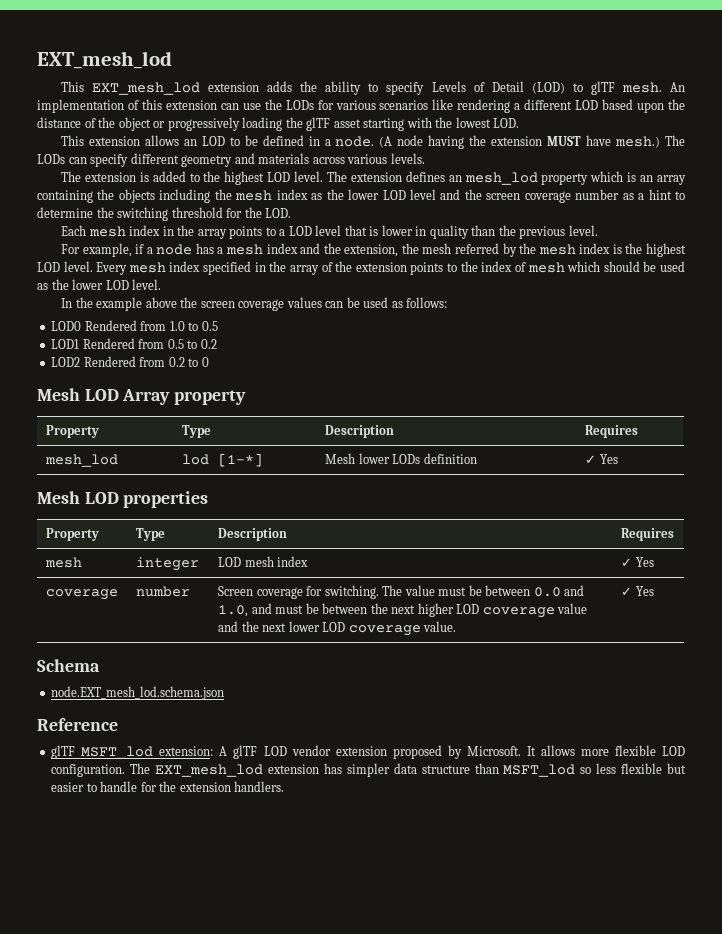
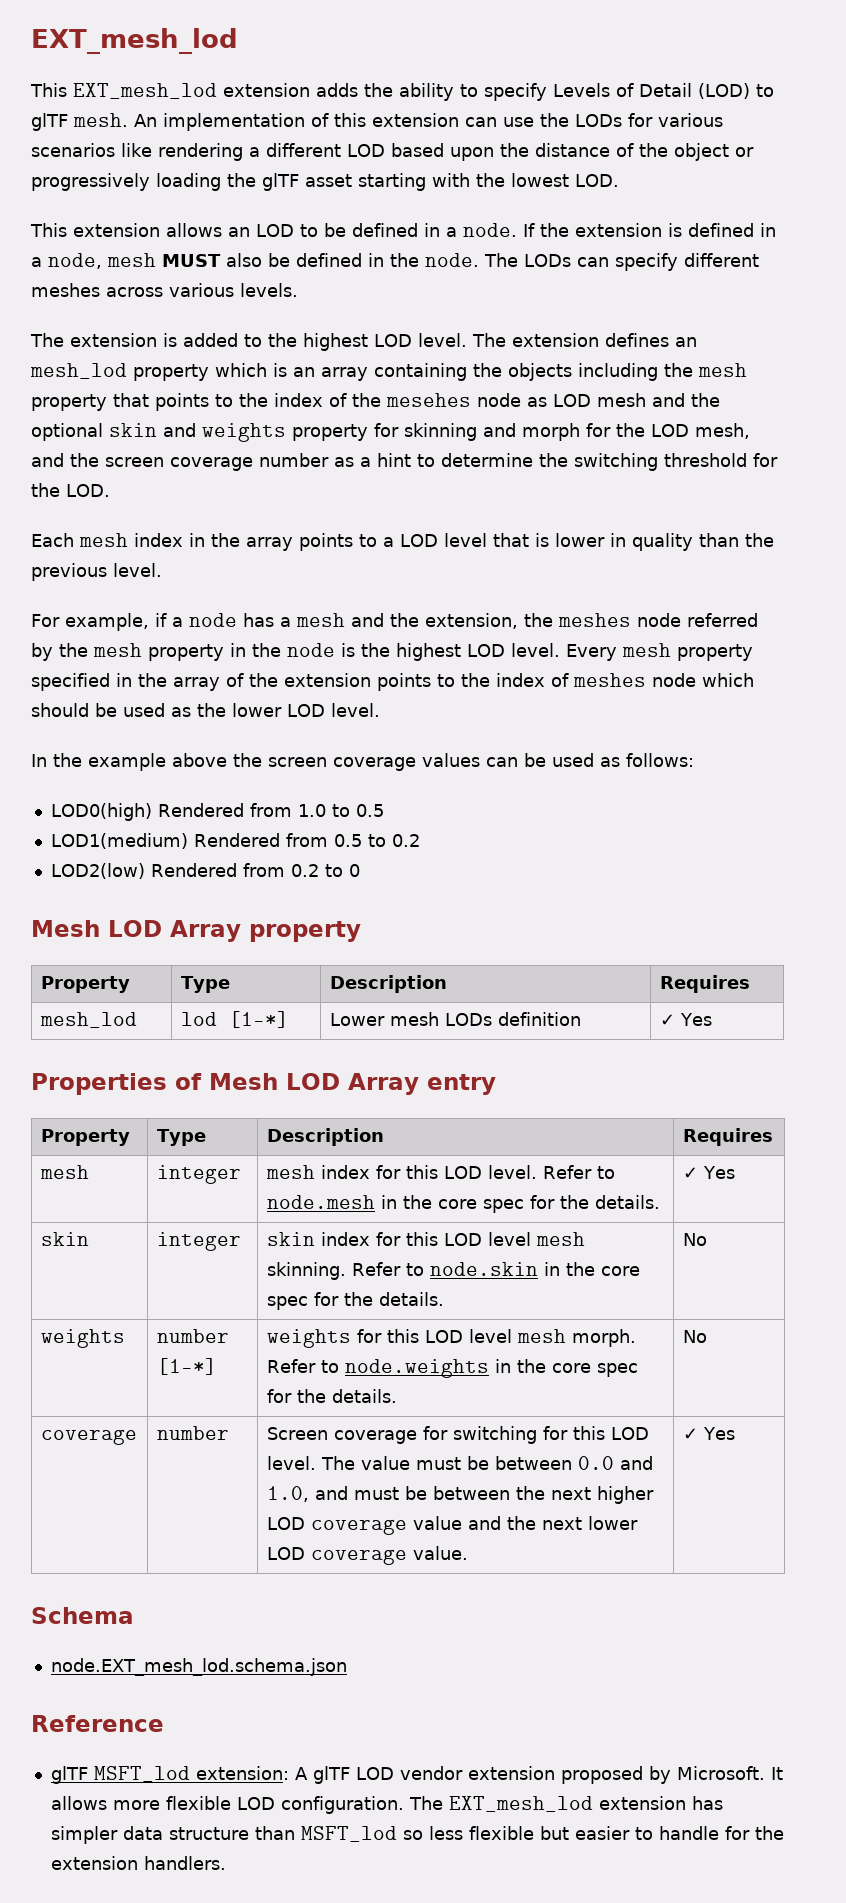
- (A node having the extension MUST have mesh.)
+ If the extension is defined in a node, mesh MUST also be defined in the node.
- The LODs can specify different geometry and materials across various levels.
+ The LODs can specify different meshes across various levels.
- The extension defines an mesh_lod property which is an array containing the objects including the mesh index as the lower LOD level and the screen coverage number as a hint to determine the switching threshold for the LOD.
+ The extension defines an mesh_lod property which is an array containing the objects including the mesh property that points to the index of the mesehes node as LOD mesh and the optional skin and weights property for skinning and morph for the LOD mesh, and the screen coverage number as a hint to determine the switching threshold for the LOD.
- For example, if a node has a mesh index and the extension, the mesh referred by the mesh index is the highest LOD level.
+ For example, if a node has a mesh and the extension, the meshes node referred by the mesh property in the node is the highest LOD level.
- Every mesh index specified in the array of the extension points to the index of mesh which should be used as the lower LOD level.
+ Every mesh property specified in the array of the extension points to the index of meshes node which should be used as the lower LOD level.
- LOD0 Rendered from 1.0 to 0.5
+ LOD0(high) Rendered from 1.0 to 0.5
- LOD1 Rendered from 0.5 to 0.2
+ LOD1(medium) Rendered from 0.5 to 0.2
- LOD2 Rendered from 0.2 to 0
+ LOD2(low) Rendered from 0.2 to 0
- mesh_lod | lod [1-*] | Mesh lower LODs definition | ✓ Yes
+ mesh_lod | lod [1-*] | Lower mesh LODs definition | ✓ Yes
- Mesh LOD properties
+ Properties of Mesh LOD Array entry
- mesh | integer | LOD mesh index | ✓ Yes
+ mesh | integer | mesh index for this LOD level. Refer to node.mesh in the core spec for the details. | ✓ Yes
+ skin | integer | skin index for this LOD level mesh skinning. Refer to node.skin in the core spec for the details. | No
+ weights | number [1-*] | weights for this LOD level mesh morph. Refer to node.weights in the core spec for the details. | No
- coverage | number | Screen coverage for switching. The value must be between 0.0 and 1.0, and must be between the next higher LOD coverage value and the next lower LOD coverage value. | ✓ Yes
+ coverage | number | Screen coverage for switching for this LOD level. The value must be between 0.0 and 1.0, and must be between the next higher LOD coverage value and the next lower LOD coverage value. | ✓ Yes

